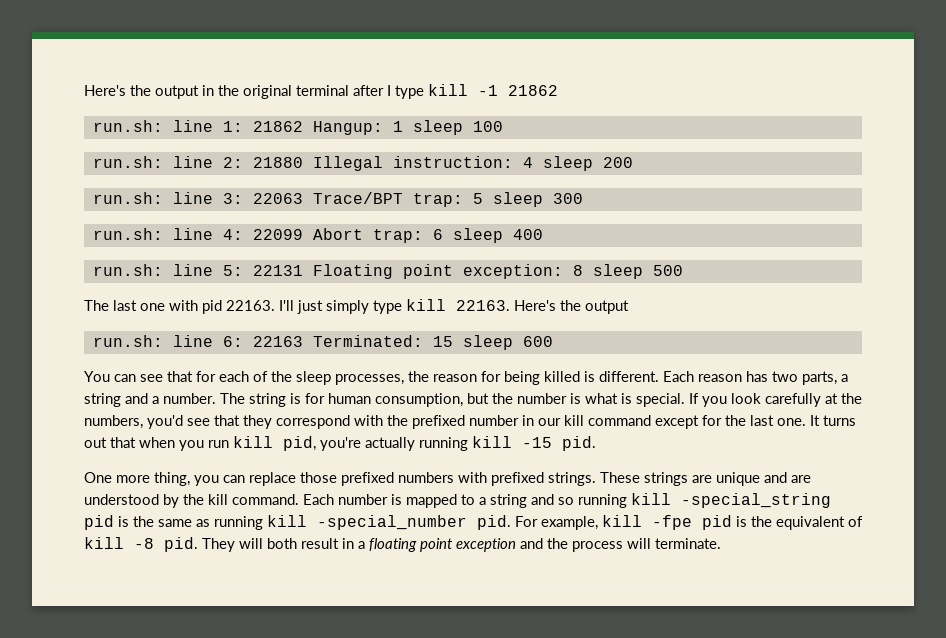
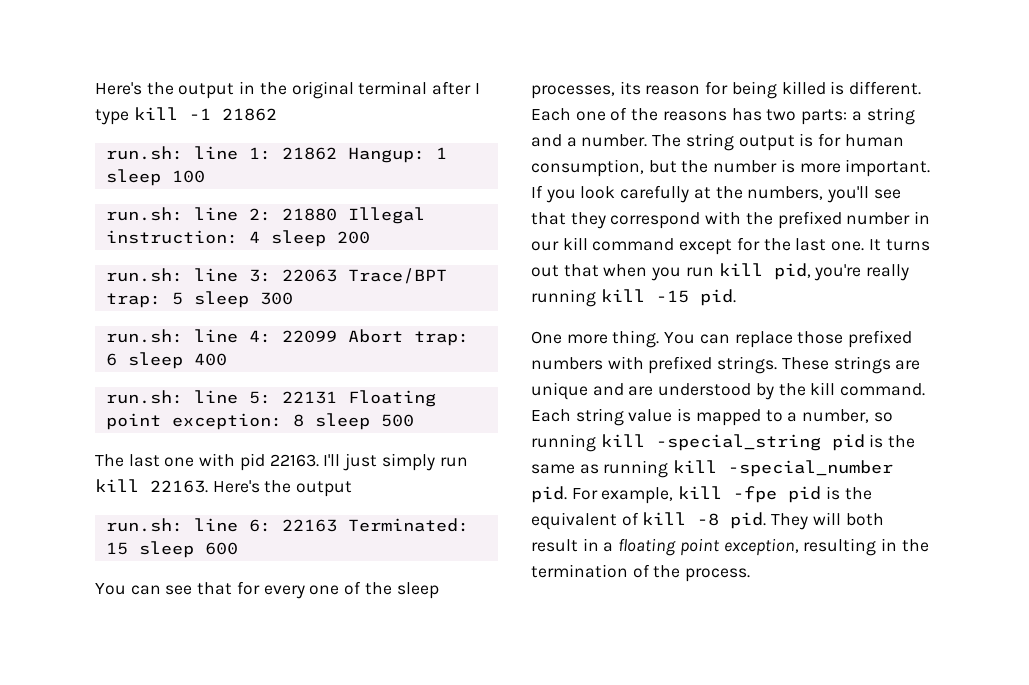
- I'll just simply type kill 22163.
+ I'll just simply run kill 22163.
- You can see that for each of the sleep processes, the reason for being killed is different.
+ You can see that for every one of the sleep processes, its reason for being killed is different.
- Each reason has two parts, a string and a number.
+ Each one of the reasons has two parts: a string and a number.
- The string is for human consumption, but the number is what is special.
+ The string output is for human consumption, but the number is more important.
- If you look carefully at the numbers, you'd see that they correspond with the prefixed number in our kill command except for the last one.
+ If you look carefully at the numbers, you'll see that they correspond with the prefixed number in our kill command except for the last one.
- It turns out that when you run kill pid, you're actually running kill -15 pid.
+ It turns out that when you run kill pid, you're really running kill -15 pid.
- One more thing, you can replace those prefixed numbers with prefixed strings.
+ One more thing. You can replace those prefixed numbers with prefixed strings.
- Each number is mapped to a string and so running kill -special_string pid is the same as running kill -special_number pid.
+ Each string value is mapped to a number, so running kill -special_string pid is the same as running kill -special_number pid.
- They will both result in a floating point exception and the process will terminate.
+ They will both result in a floating point exception, resulting in the termination of the process.

